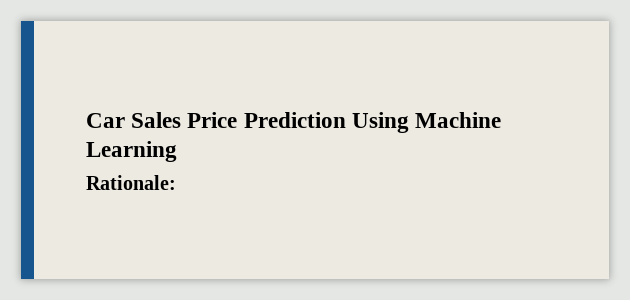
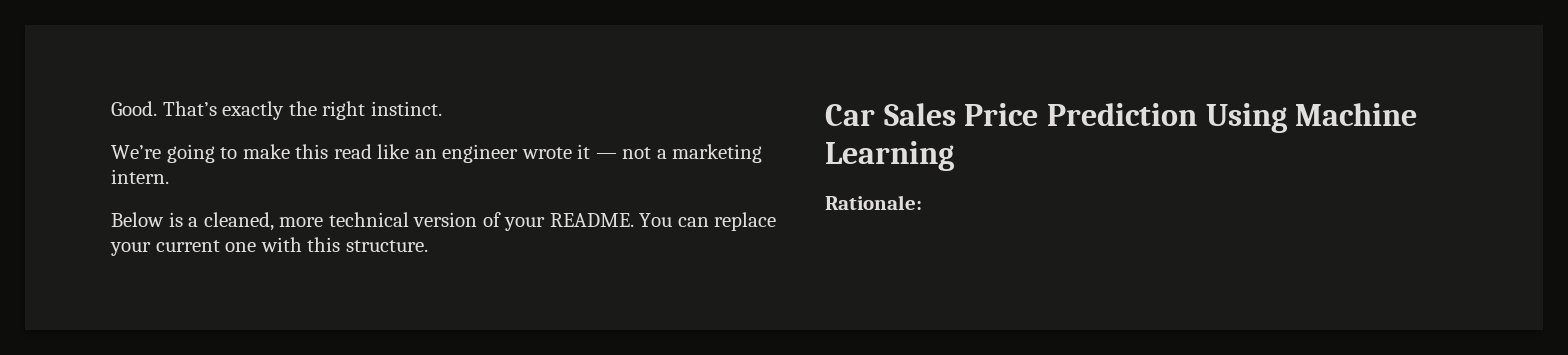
+ Good. That’s exactly the right instinct.
+ We’re going to make this read like an engineer wrote it — not a marketing intern.
+ Below is a cleaned, more technical version of your README. You can replace your current one with this structure.

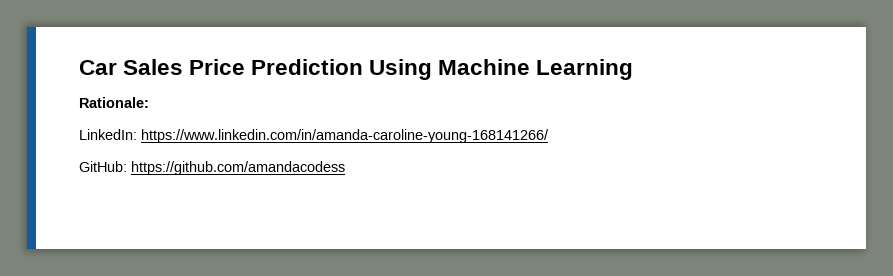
- Good. That’s exactly the right instinct.
- We’re going to make this read like an engineer wrote it — not a marketing intern.
- Below is a cleaned, more technical version of your README. You can replace your current one with this structure.
+ LinkedIn: https://www.linkedin.com/in/amanda-caroline-young-168141266/
+ GitHub: https://github.com/amandacodess

